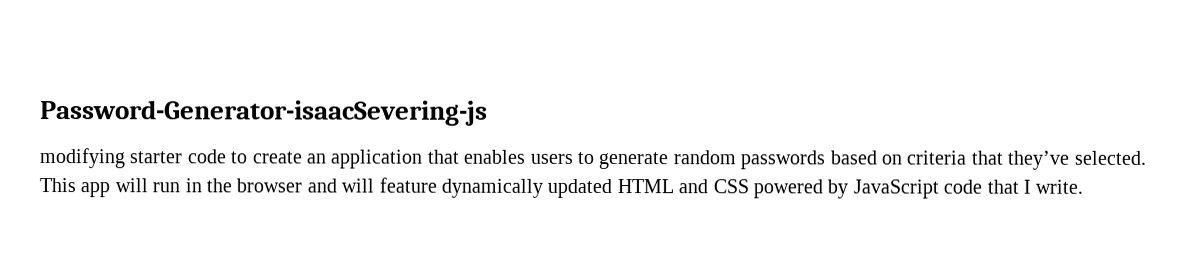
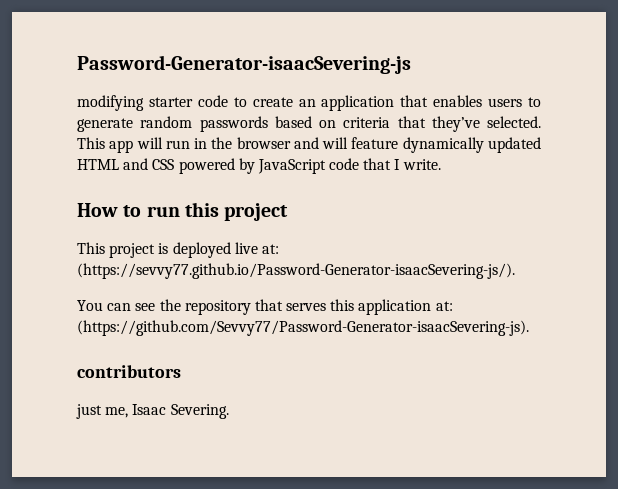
+ How to run this project
+ This project is deployed live at: (https://sevvy77.github.io/Password-Generator-isaacSevering-js/).
+ You can see the repository that serves this application at: (https://github.com/Sevvy77/Password-Generator-isaacSevering-js).
+ contributors
+ just me, Isaac Severing.

